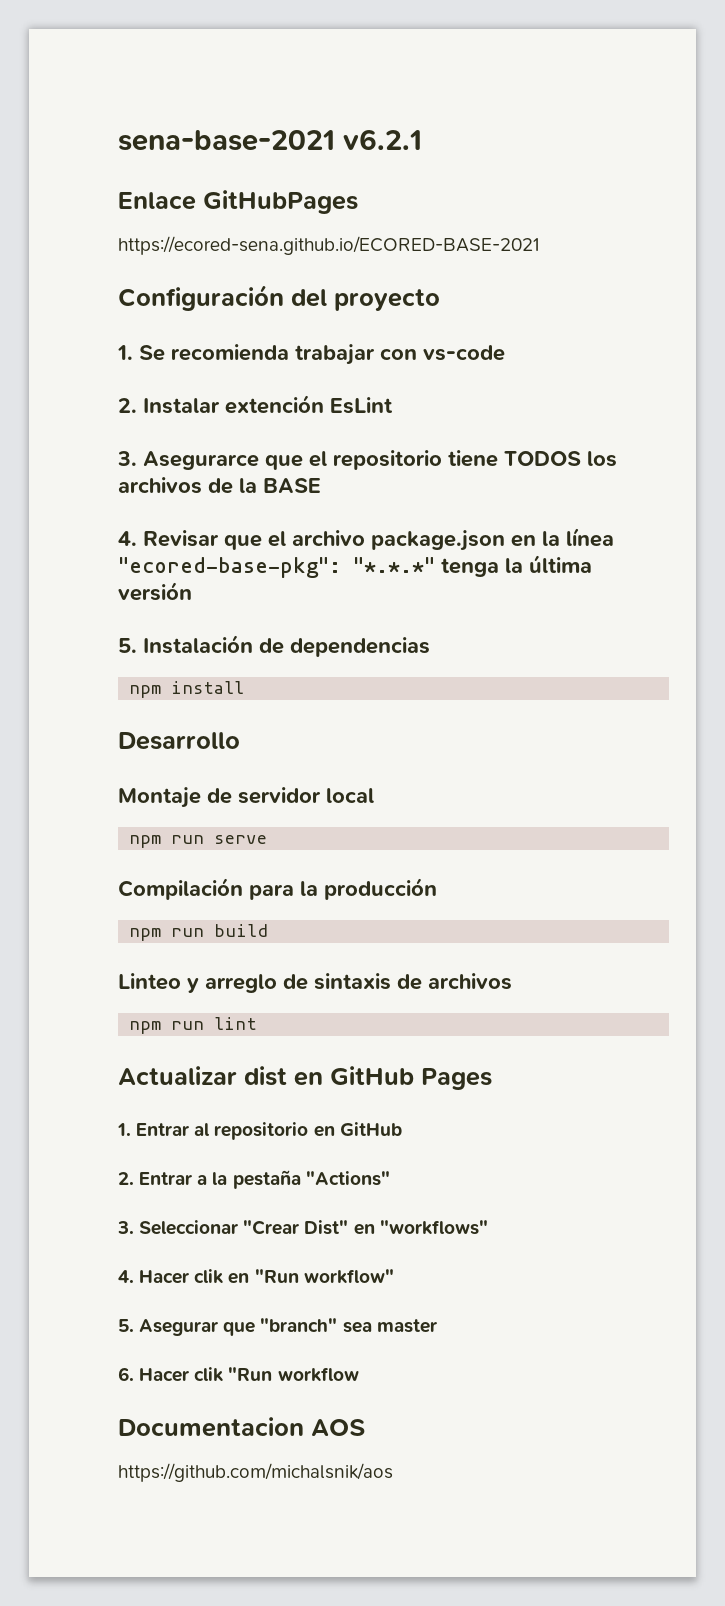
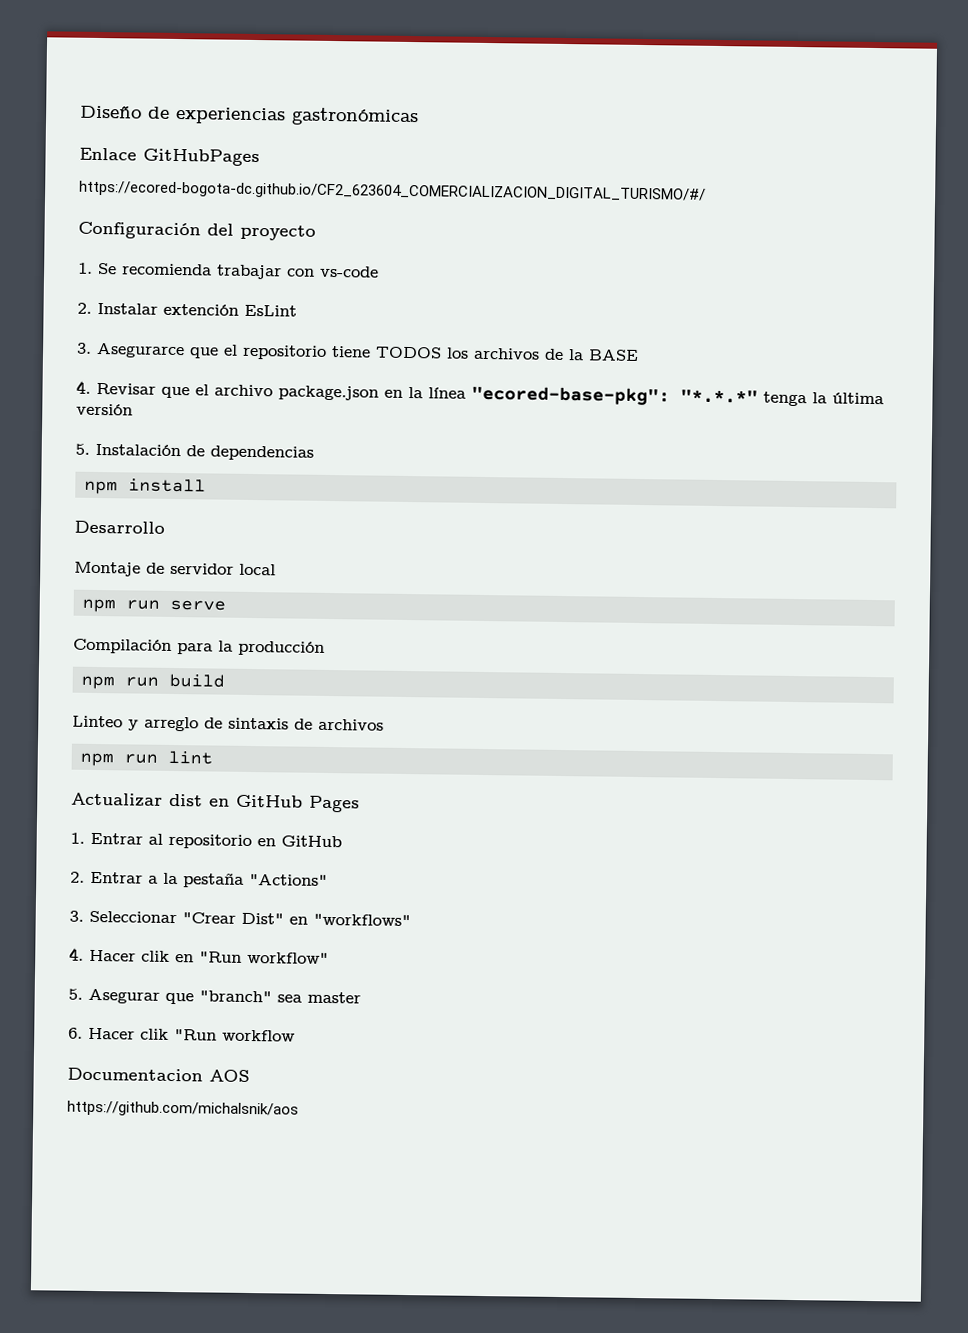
- sena-base-2021 v6.2.1
+ Diseño de experiencias gastronómicas
- https://ecored-sena.github.io/ECORED-BASE-2021
+ https://ecored-bogota-dc.github.io/CF2_623604_COMERCIALIZACION_DIGITAL_TURISMO/#/

